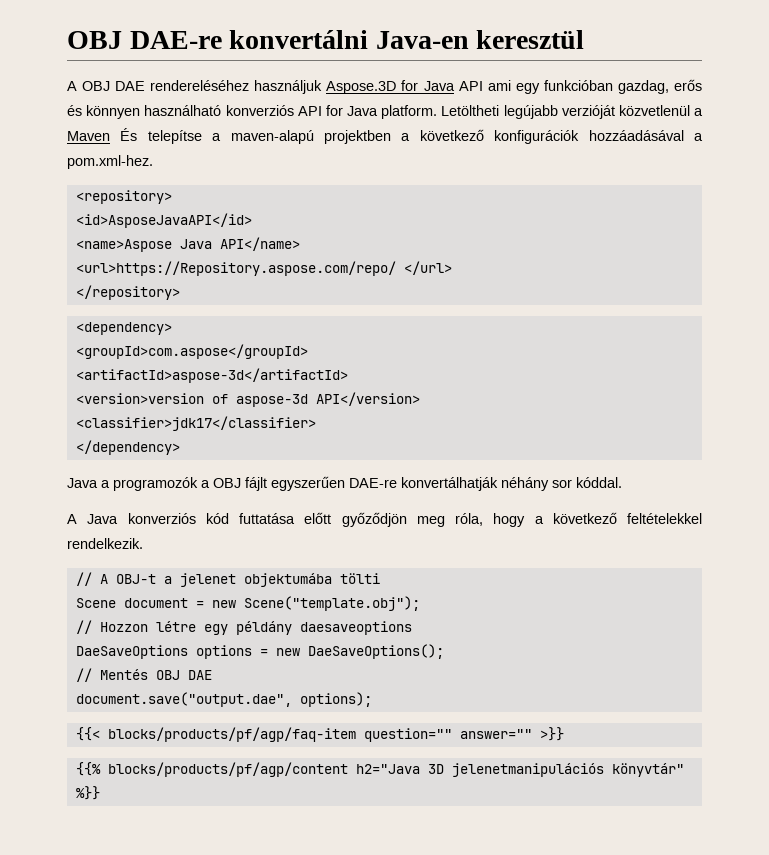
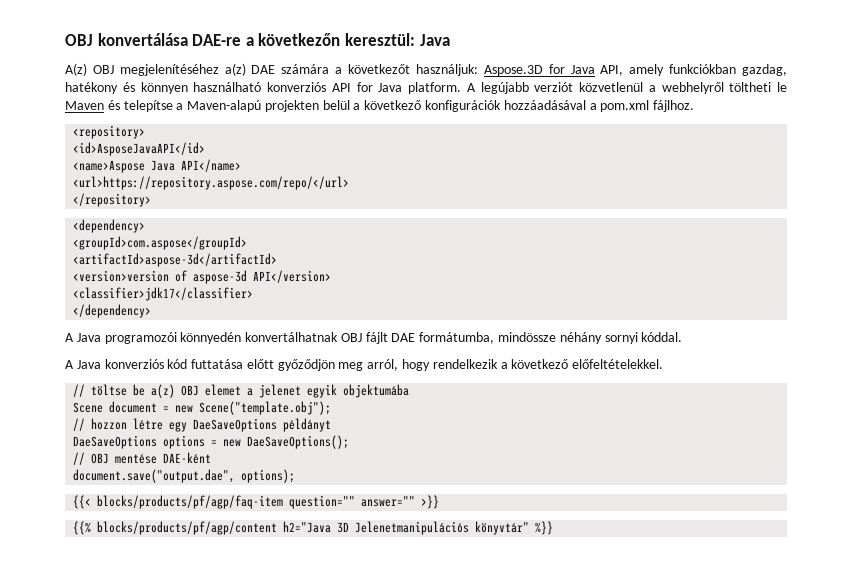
- OBJ DAE-re konvertálni Java-en keresztül
- A OBJ DAE rendereléséhez használjuk Aspose.3D for Java API ami egy funkcióban gazdag, erős és könnyen használható konverziós API for Java platform.
+ OBJ konvertálása DAE-re a következőn keresztül: Java
+ A(z) OBJ megjelenítéséhez a(z) DAE számára a következőt használjuk: Aspose.3D for Java API, amely funkciókban gazdag, hatékony és könnyen használható konverziós API for Java platform.
- Letöltheti legújabb verzióját közvetlenül a Maven És telepítse a maven-alapú projektben a következő konfigurációk hozzáadásával a pom.xml-hez.
+ A legújabb verziót közvetlenül a webhelyről töltheti le Maven és telepítse a Maven-alapú projekten belül a következő konfigurációk hozzáadásával a pom.xml fájlhoz.
- <url>https://Repository.aspose.com/repo/ </url>
+ <url>https://repository.aspose.com/repo/</url>
- Java a programozók a OBJ fájlt egyszerűen DAE-re konvertálhatják néhány sor kóddal.
+ A Java programozói könnyedén konvertálhatnak OBJ fájlt DAE formátumba, mindössze néhány sornyi kóddal.
- A Java konverziós kód futtatása előtt győződjön meg róla, hogy a következő feltételekkel rendelkezik.
- // A OBJ-t a jelenet objektumába tölti
+ A Java konverziós kód futtatása előtt győződjön meg arról, hogy rendelkezik a következő előfeltételekkel.
+ // töltse be a(z) OBJ elemet a jelenet egyik objektumába
- // Hozzon létre egy példány daesaveoptions
+ // hozzon létre egy DaeSaveOptions példányt
- // Mentés OBJ DAE
+ // OBJ mentése DAE-ként
- {{% blocks/products/pf/agp/content h2="Java 3D jelenetmanipulációs könyvtár" %}}
+ {{% blocks/products/pf/agp/content h2="Java 3D Jelenetmanipulációs könyvtár" %}}

